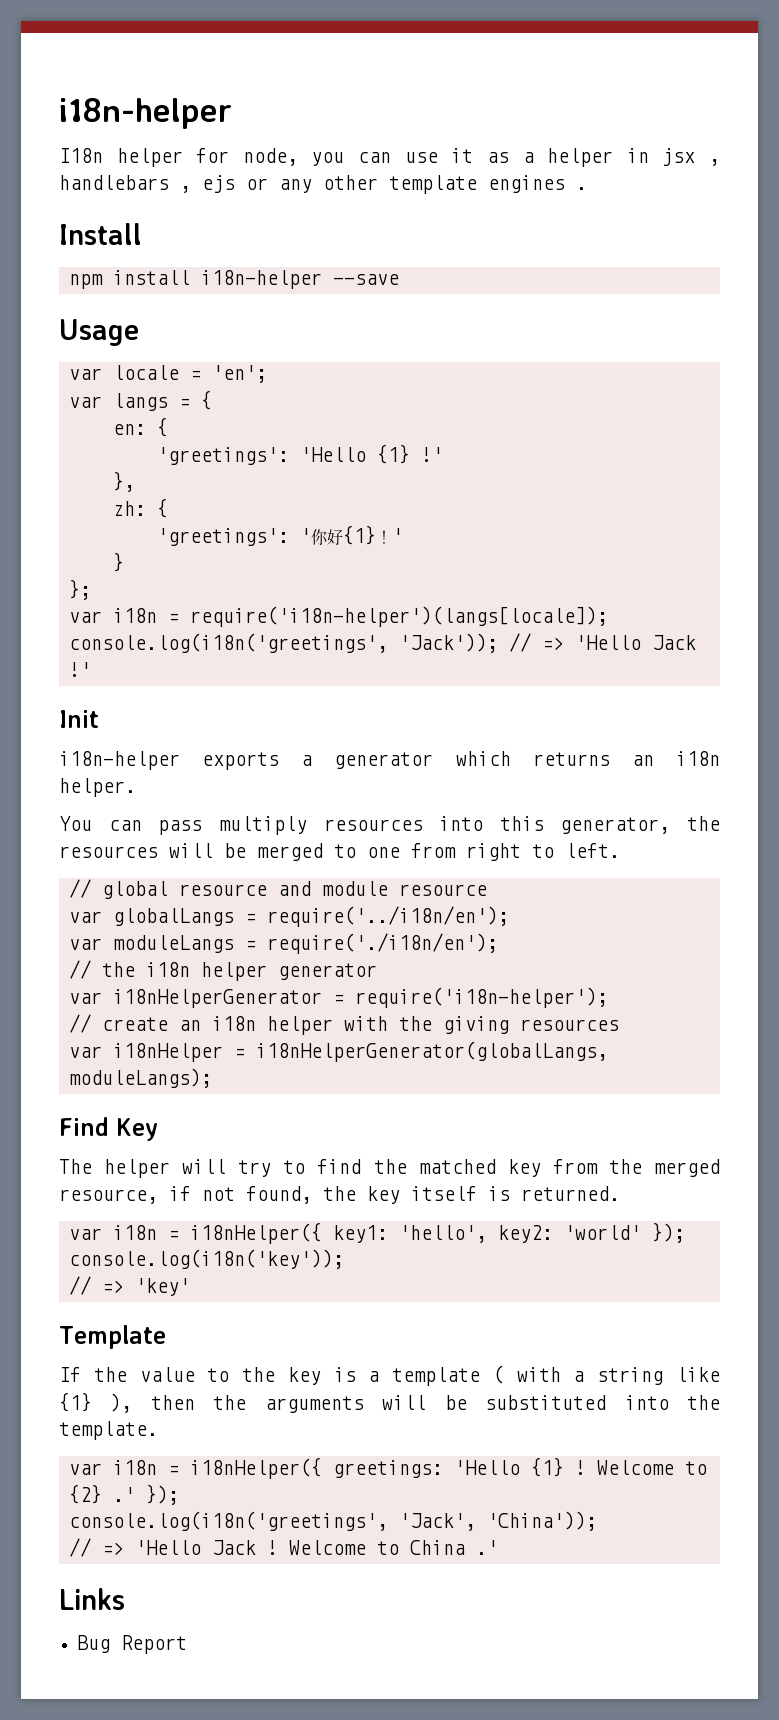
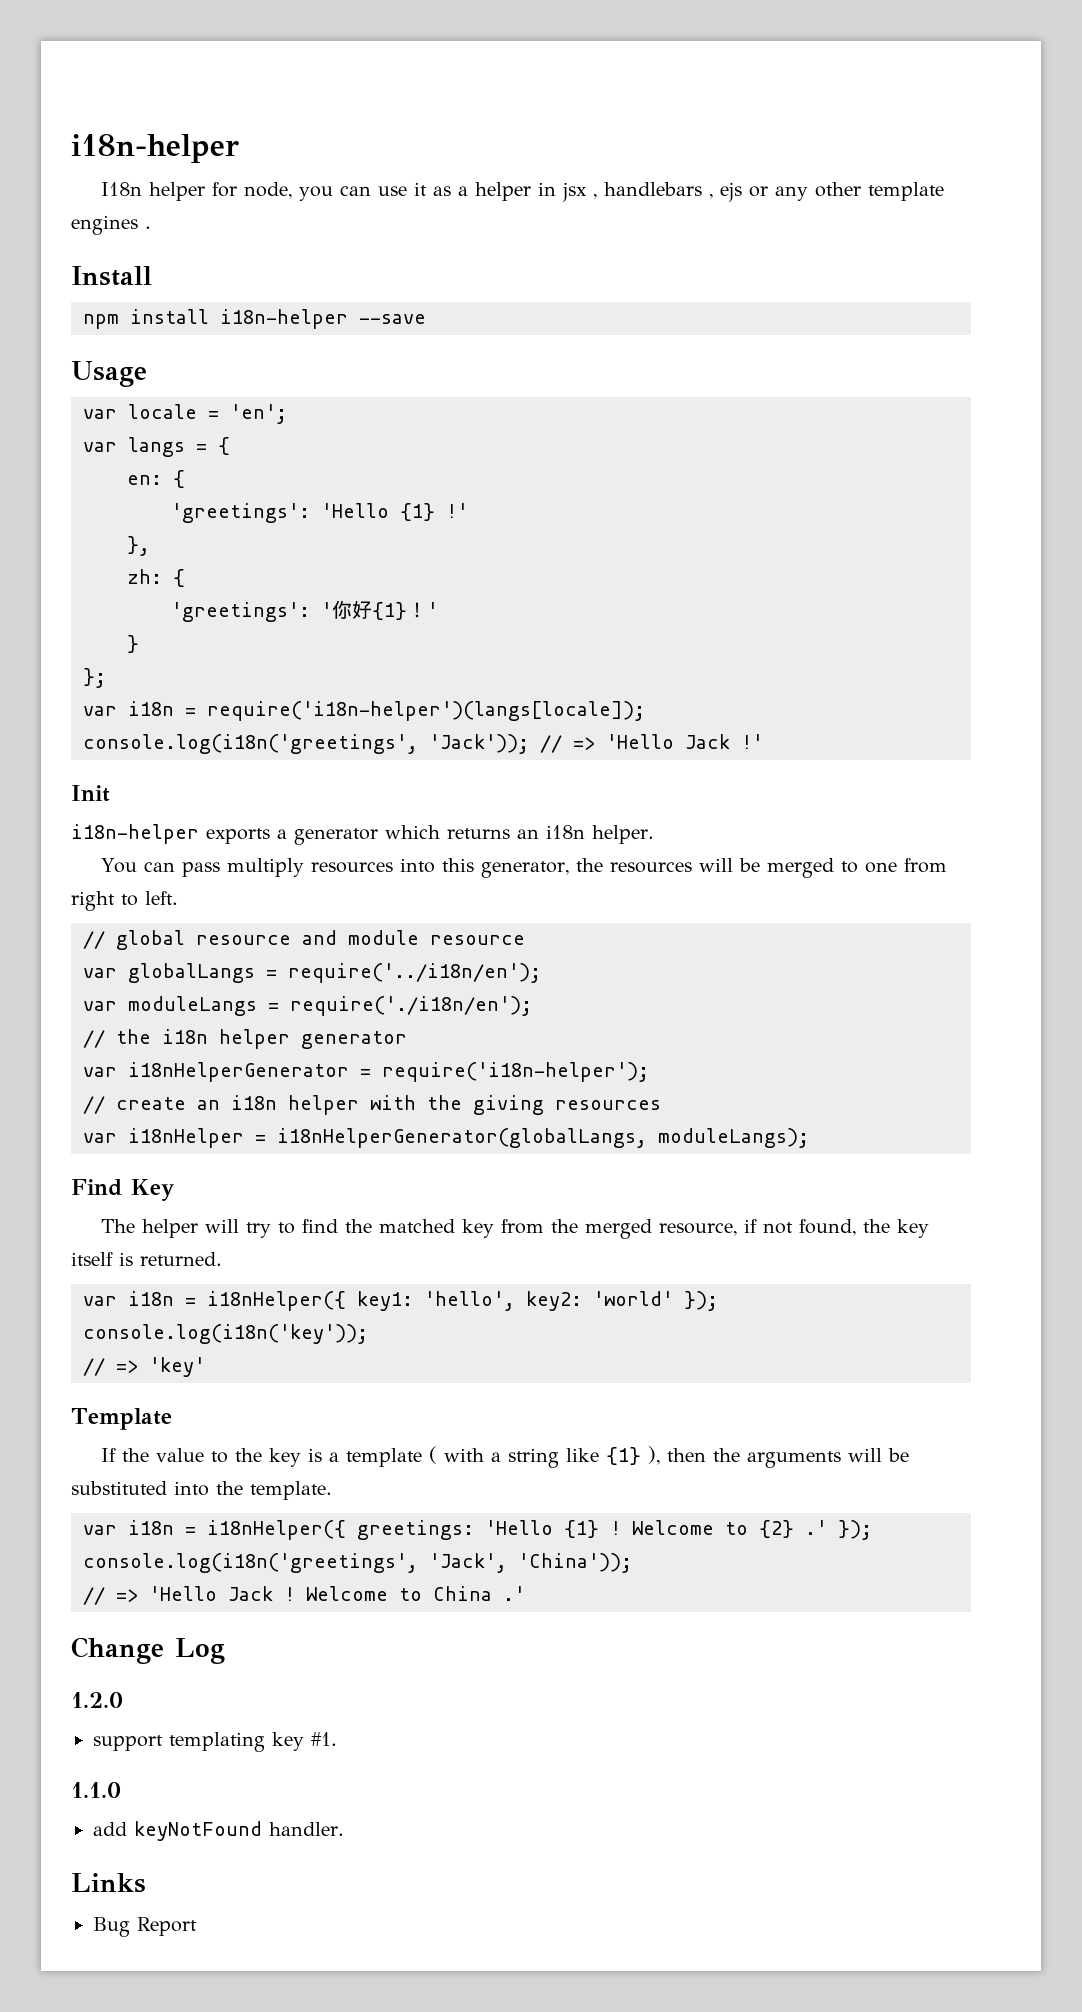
+ Change Log
+ 1.2.0
+ support templating key #1.
+ 1.1.0
+ add keyNotFound handler.

